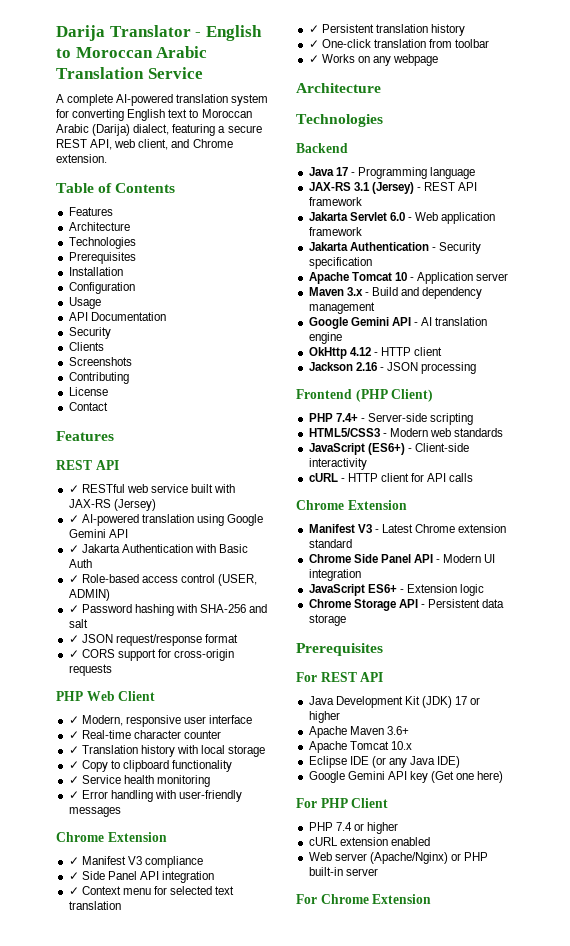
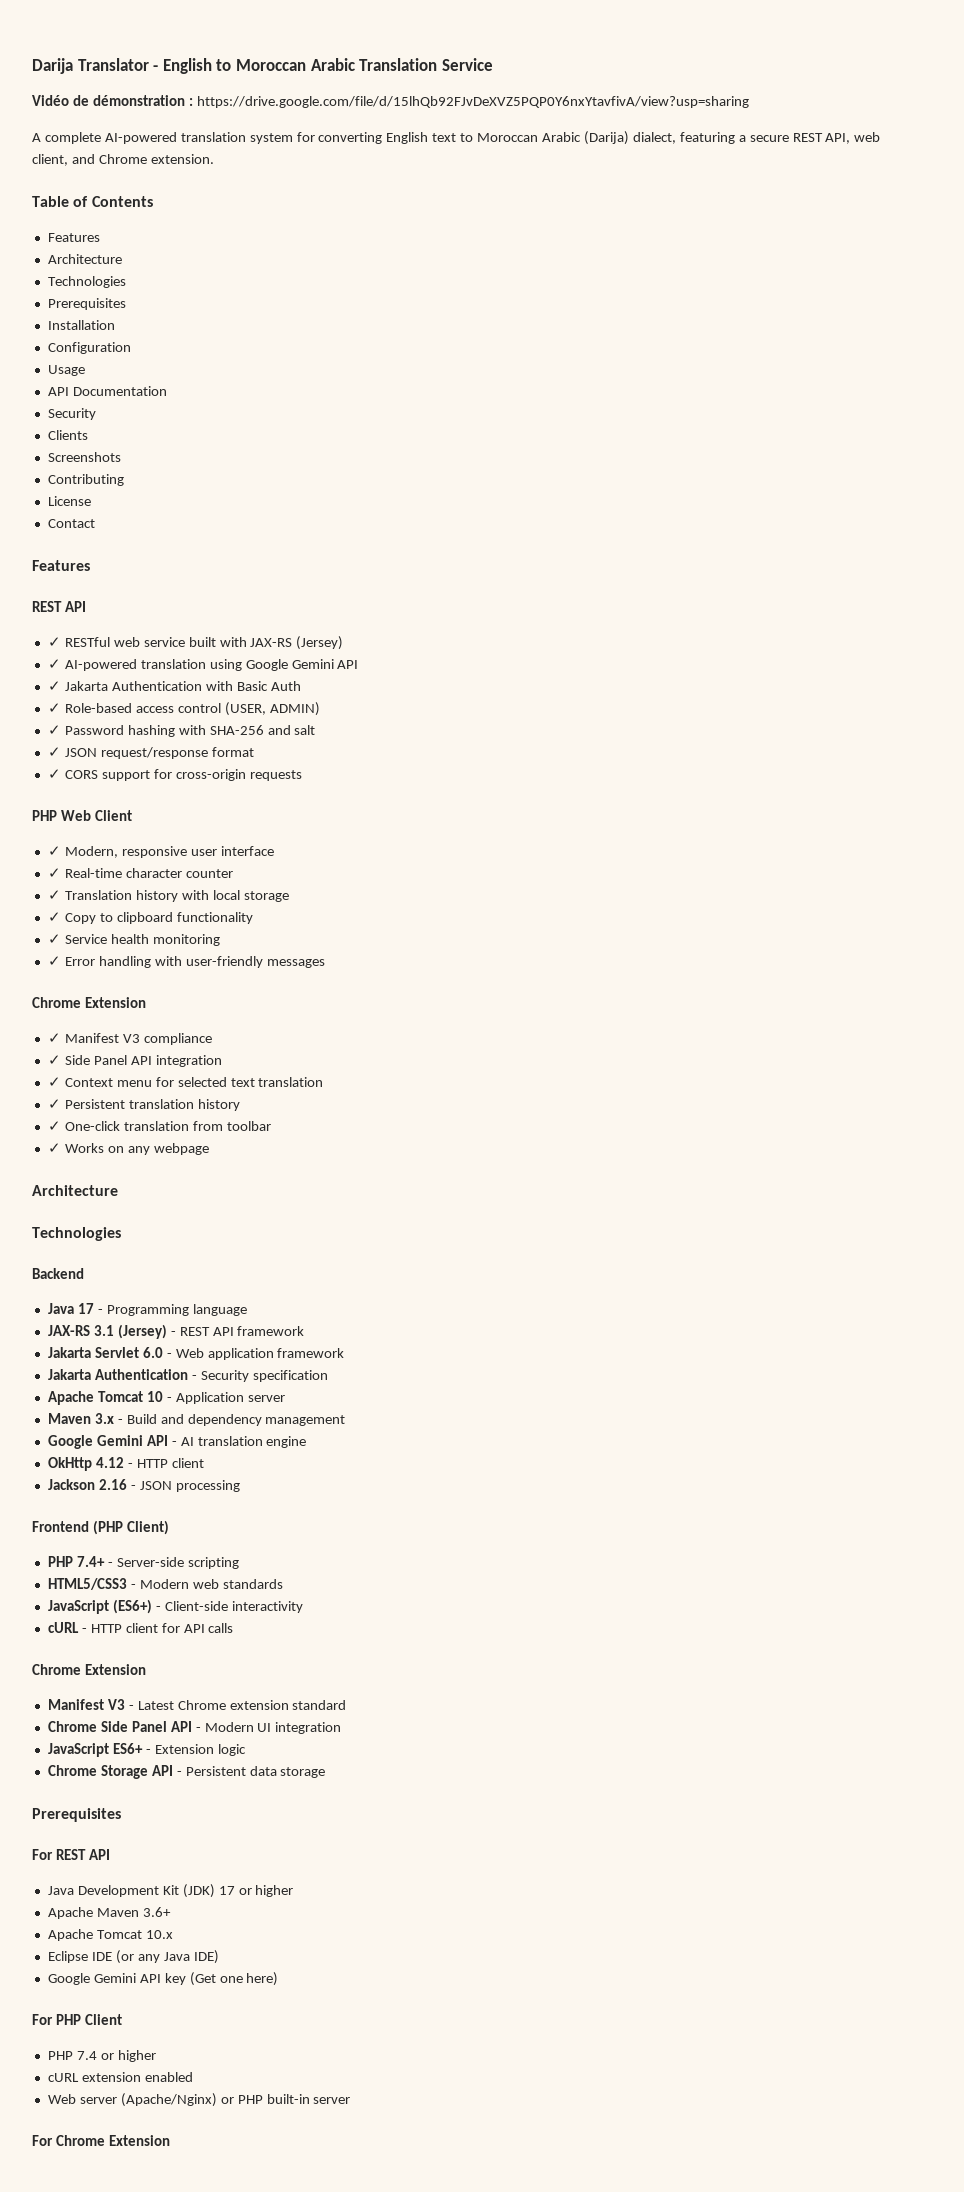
+ Vidéo de démonstration : https://drive.google.com/file/d/15lhQb92FJvDeXVZ5PQP0Y6nxYtavfivA/view?usp=sharing

